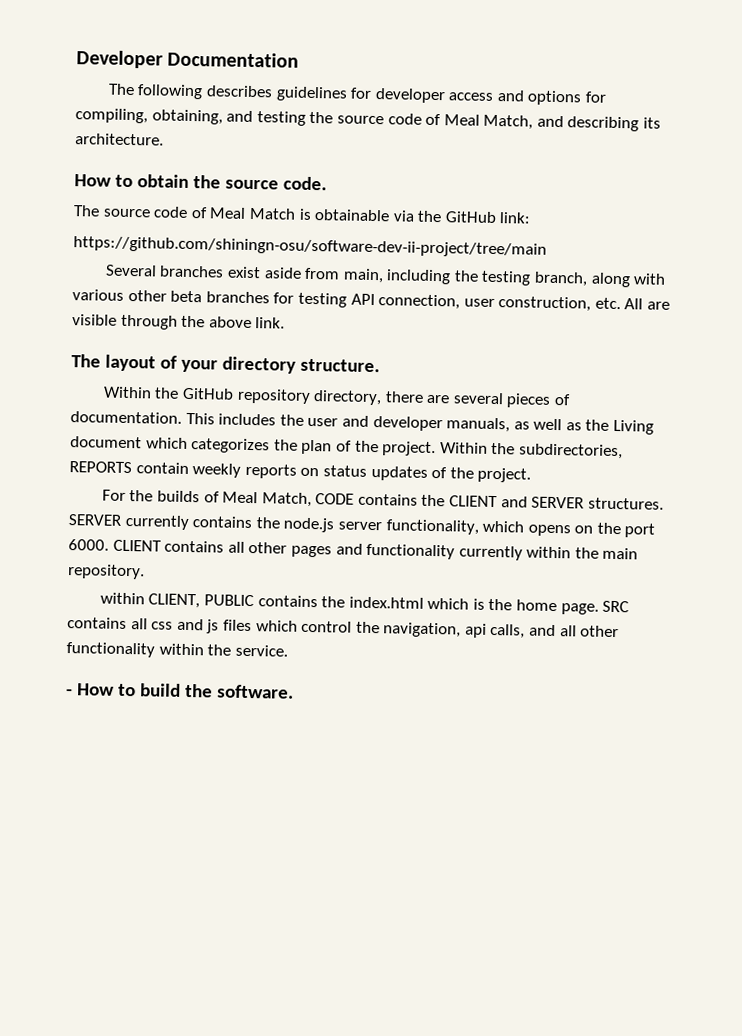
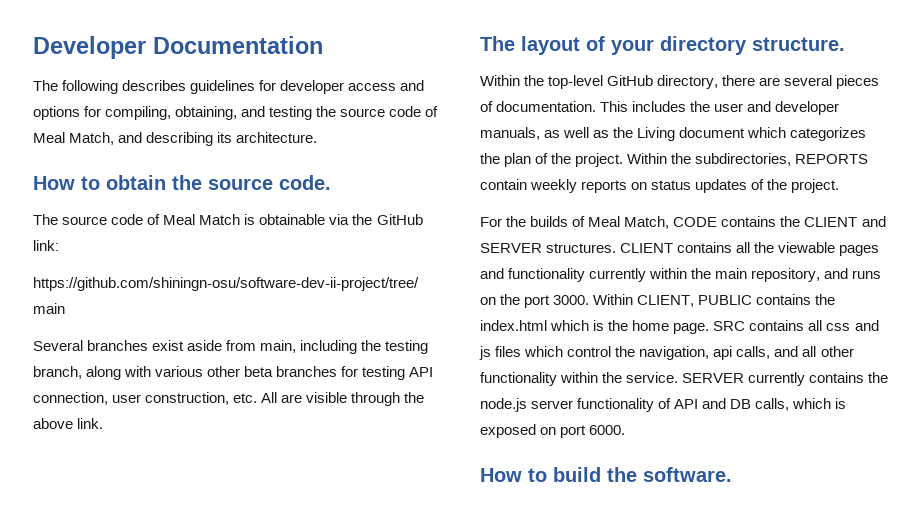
- Within the GitHub repository directory, there are several pieces of documentation.
+ Within the top-level GitHub directory, there are several pieces of documentation.
- SERVER currently contains the node.js server functionality, which opens on the port 6000.
- CLIENT contains all other pages and functionality currently within the main repository.
- within CLIENT, PUBLIC contains the index.html which is the home page.
+ CLIENT contains all the viewable pages and functionality currently within the main repository, and runs on the port 3000. Within CLIENT, PUBLIC contains the index.html which is the home page.
- SRC contains all css and js files which control the navigation, api calls, and all other functionality within the service.
- - How to build the software.
+ SRC contains all css and js files which control the navigation, api calls, and all other functionality within the service. SERVER currently contains the node.js server functionality of API and DB calls, which is exposed on port 6000.
+ How to build the software.

